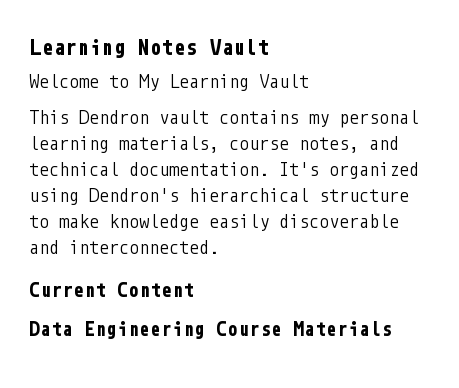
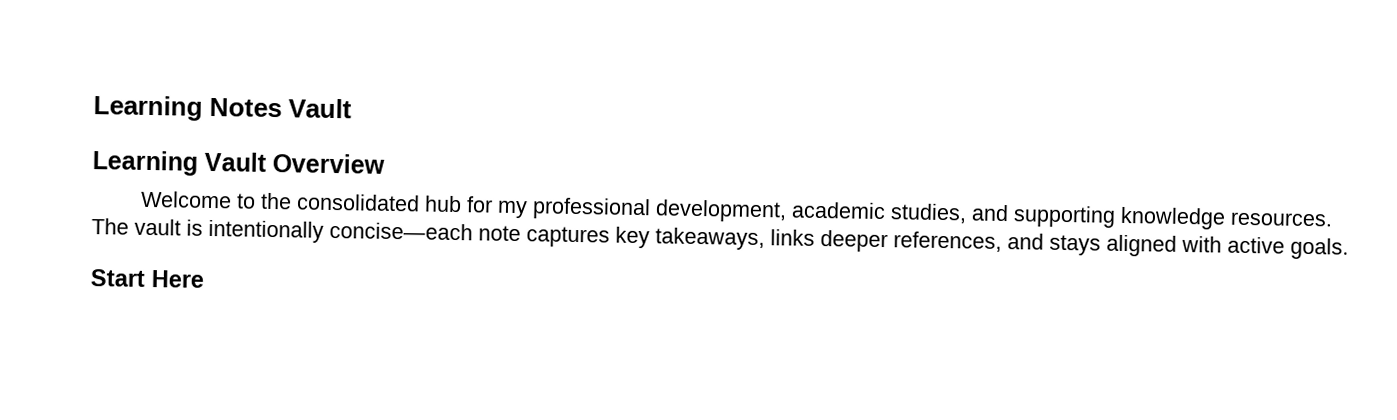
+ Learning Vault Overview
- Welcome to My Learning Vault
- This Dendron vault contains my personal learning materials, course notes, and technical documentation. It's organized using Dendron's hierarchical structure to make knowledge easily discoverable and interconnected.
- Current Content
- Data Engineering Course Materials
+ Welcome to the consolidated hub for my professional development, academic studies, and supporting knowledge resources. The vault is intentionally concise—each note captures key takeaways, links deeper references, and stays aligned with active goals.
+ Start Here

